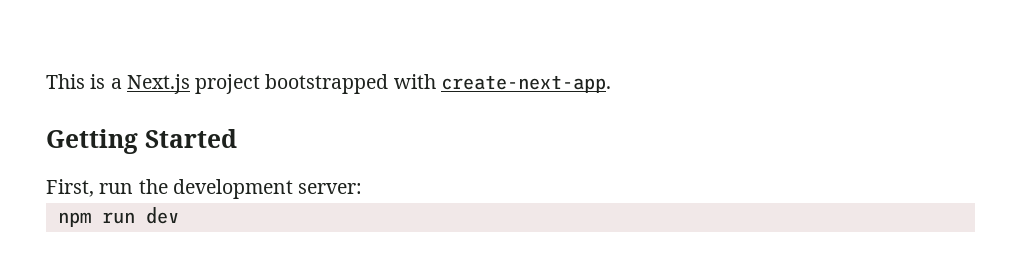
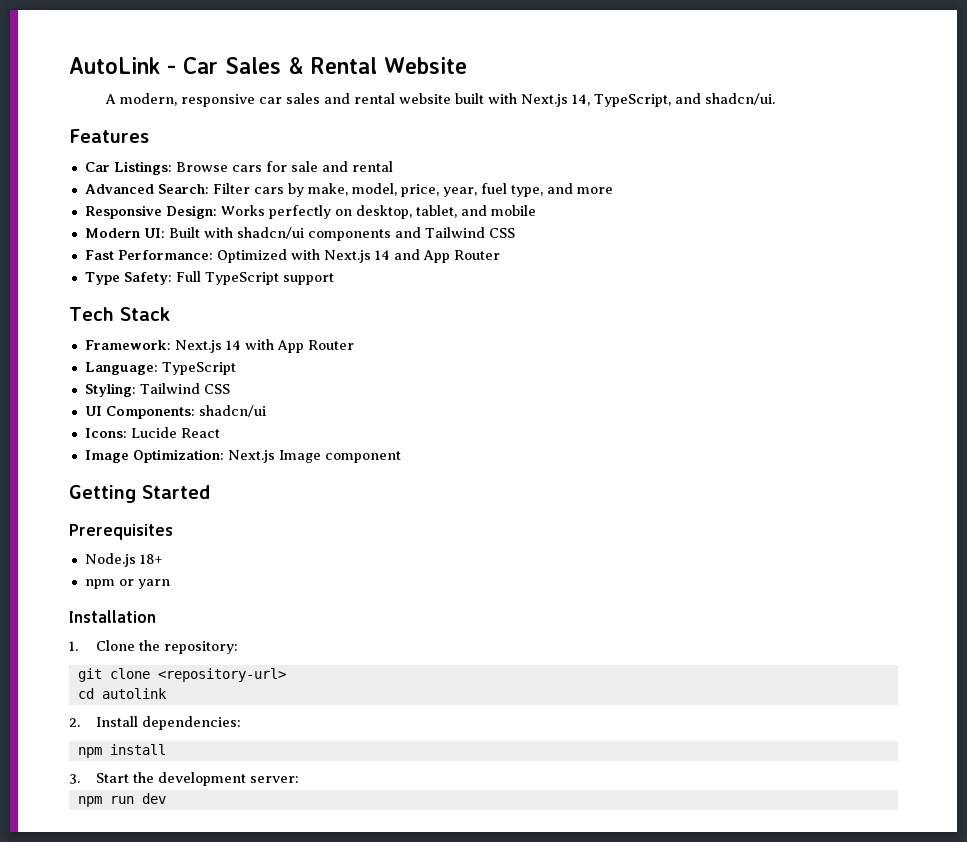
- This is a Next.js project bootstrapped with create-next-app.
+ AutoLink - Car Sales & Rental Website
+ A modern, responsive car sales and rental website built with Next.js 14, TypeScript, and shadcn/ui.
+ Features
+ Car Listings: Browse cars for sale and rental
+ Advanced Search: Filter cars by make, model, price, year, fuel type, and more
+ Responsive Design: Works perfectly on desktop, tablet, and mobile
+ Modern UI: Built with shadcn/ui components and Tailwind CSS
+ Fast Performance: Optimized with Next.js 14 and App Router
+ Type Safety: Full TypeScript support
+ Tech Stack
+ Framework: Next.js 14 with App Router
+ Language: TypeScript
+ Styling: Tailwind CSS
+ UI Components: shadcn/ui
+ Icons: Lucide React
+ Image Optimization: Next.js Image component
  Getting Started
- First, run the development server:
+ Prerequisites
+ Node.js 18+
+ npm or yarn
+ Installation
+ 1. Clone the repository:
+ git clone <repository-url>
+ cd autolink
+ 2. Install dependencies:
+ npm install
+ 3. Start the development server:

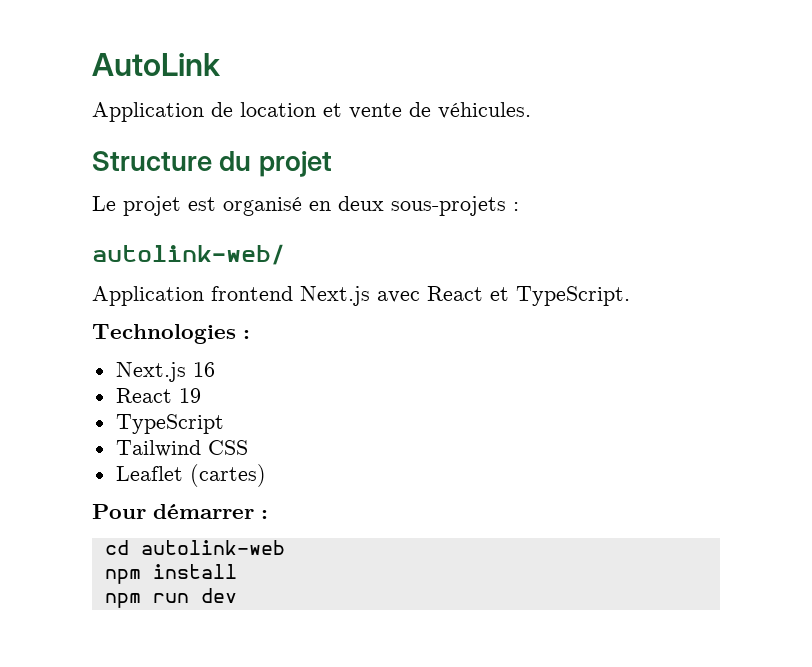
- AutoLink - Car Sales & Rental Website
- A modern, responsive car sales and rental website built with Next.js 14, TypeScript, and shadcn/ui.
- Features
- Car Listings: Browse cars for sale and rental
- Advanced Search: Filter cars by make, model, price, year, fuel type, and more
- Responsive Design: Works perfectly on desktop, tablet, and mobile
- Modern UI: Built with shadcn/ui components and Tailwind CSS
- Fast Performance: Optimized with Next.js 14 and App Router
- Type Safety: Full TypeScript support
- Tech Stack
- Framework: Next.js 14 with App Router
- Language: TypeScript
- Styling: Tailwind CSS
- UI Components: shadcn/ui
- Icons: Lucide React
- Image Optimization: Next.js Image component
- Getting Started
- Prerequisites
- Node.js 18+
- npm or yarn
- Installation
- 1. Clone the repository:
- git clone <repository-url>
- cd autolink
- 2. Install dependencies:
+ AutoLink
+ Application de location et vente de véhicules.
+ Structure du projet
+ Le projet est organisé en deux sous-projets :
+ autolink-web/
+ Application frontend Next.js avec React et TypeScript.
+ Technologies :
+ Next.js 16
+ React 19
+ TypeScript
+ Tailwind CSS
+ Leaflet (cartes)
+ Pour démarrer :
+ cd autolink-web
  npm install
- 3. Start the development server:

